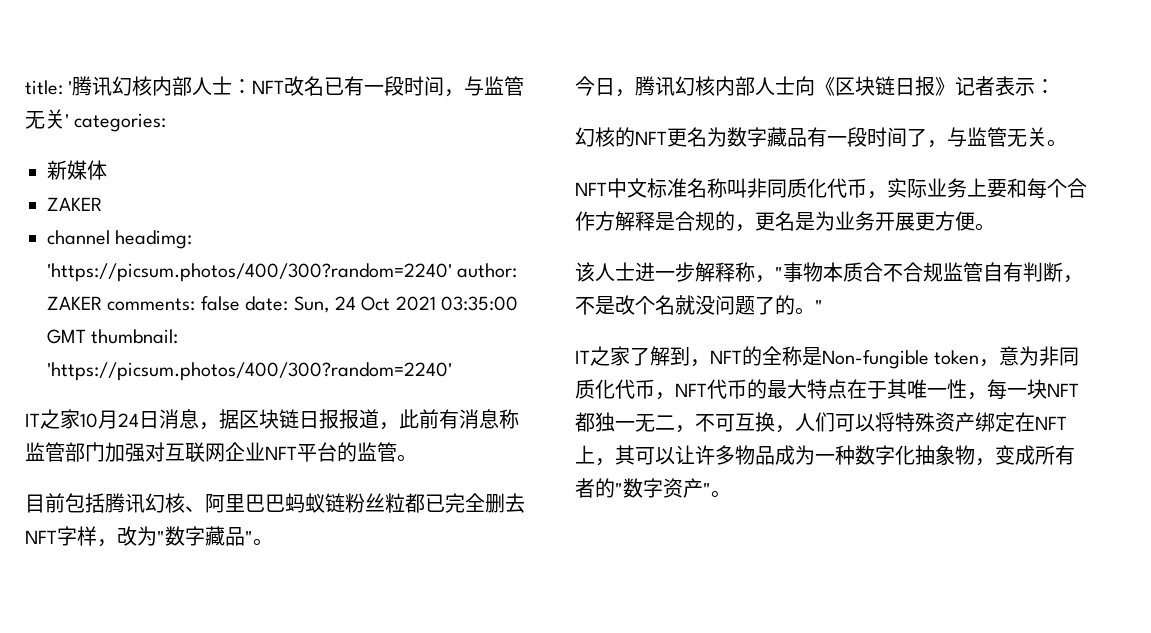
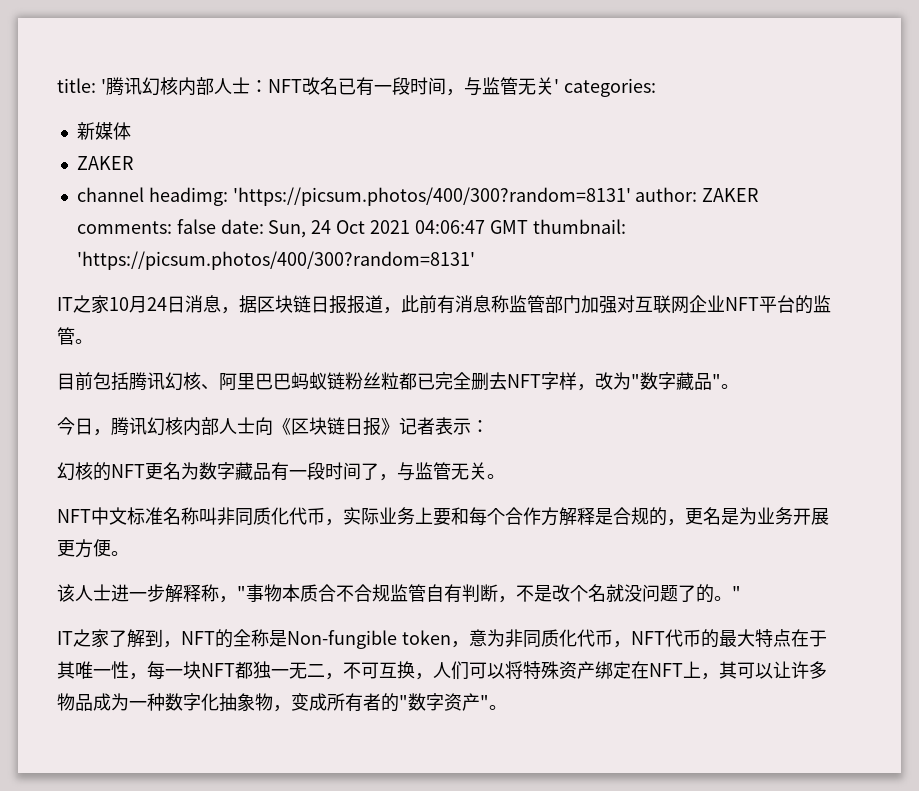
- channel headimg: 'https://picsum.photos/400/300?random=2240' author: ZAKER comments: false date: Sun, 24 Oct 2021 03:35:00 GMT thumbnail: 'https://picsum.photos/400/300?random=2240'
+ channel headimg: 'https://picsum.photos/400/300?random=8131' author: ZAKER comments: false date: Sun, 24 Oct 2021 04:06:47 GMT thumbnail: 'https://picsum.photos/400/300?random=8131'

